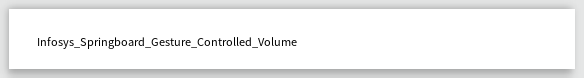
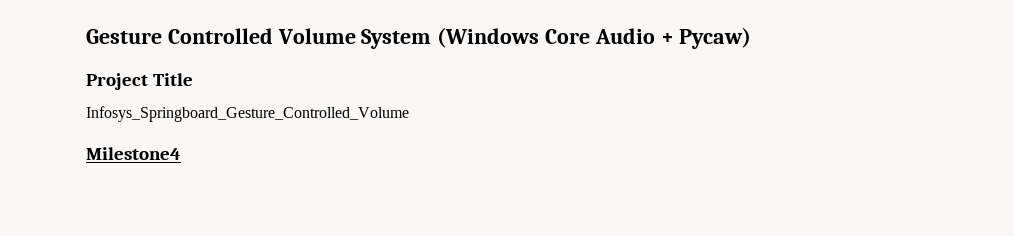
+ Gesture Controlled Volume System (Windows Core Audio + Pycaw)
+ Project Title
+ Milestone4

